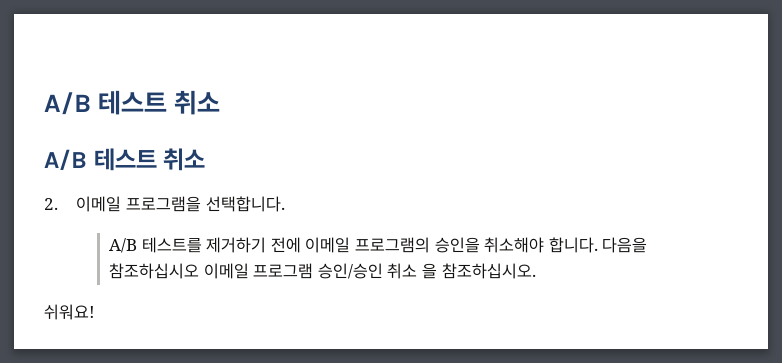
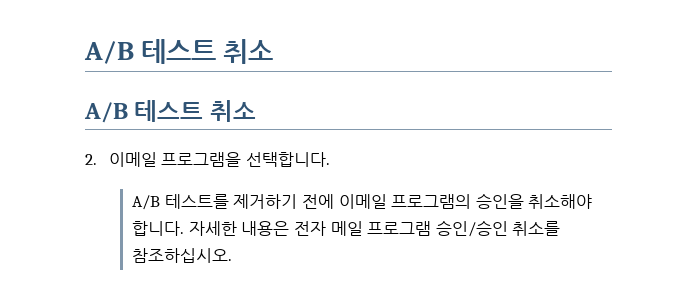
- 다음을 참조하십시오 이메일 프로그램 승인/승인 취소 을 참조하십시오.
+ 자세한 내용은 전자 메일 프로그램 승인/승인 취소를 참조하십시오.
- 쉬워요!

